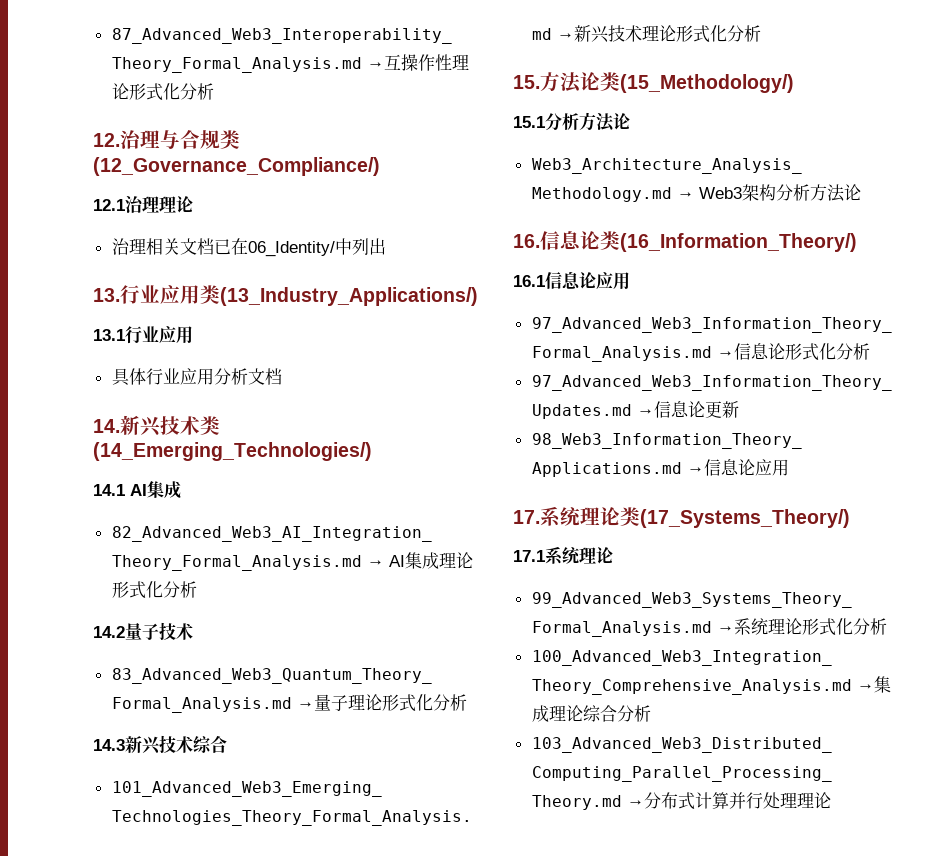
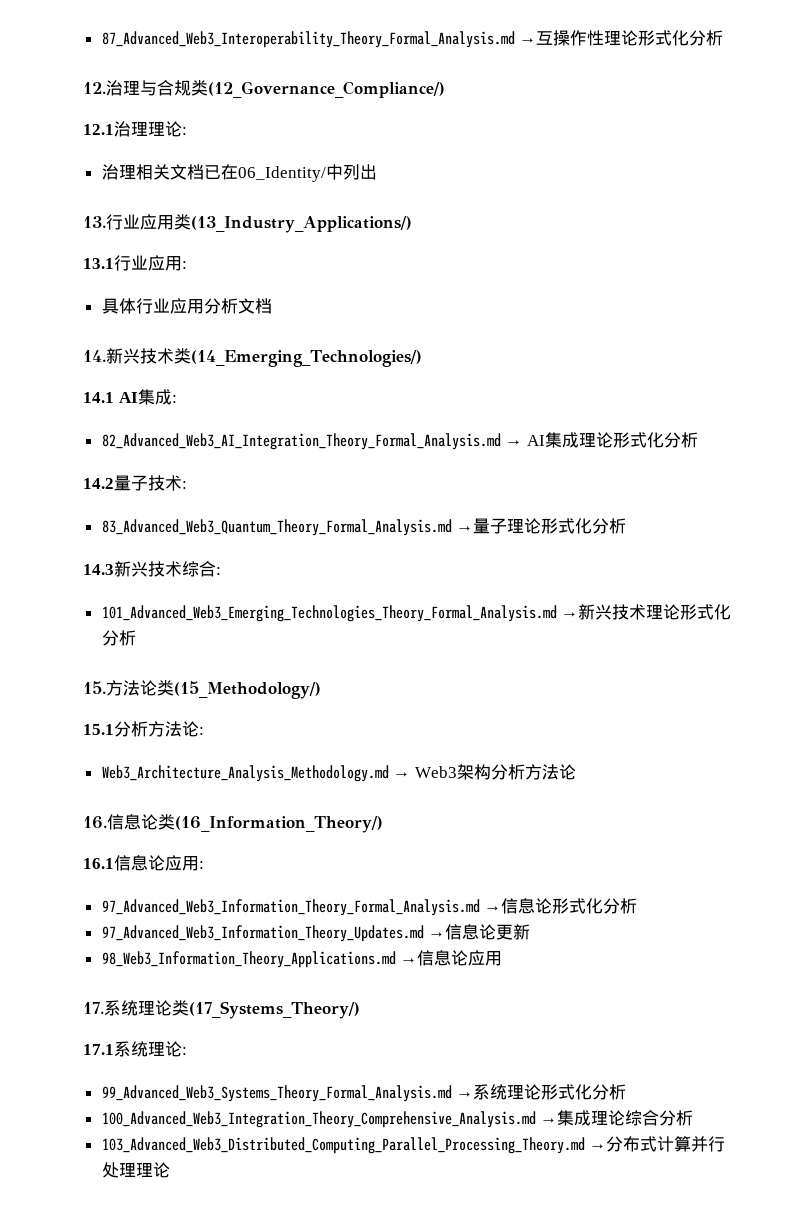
- 12.1治理理论
+ 12.1治理理论:
- 13.1行业应用
+ 13.1行业应用:
- 14.1 AI集成
+ 14.1 AI集成:
- 14.2量子技术
+ 14.2量子技术:
- 14.3新兴技术综合
+ 14.3新兴技术综合:
- 15.1分析方法论
+ 15.1分析方法论:
- 16.1信息论应用
+ 16.1信息论应用:
- 17.1系统理论
+ 17.1系统理论:

